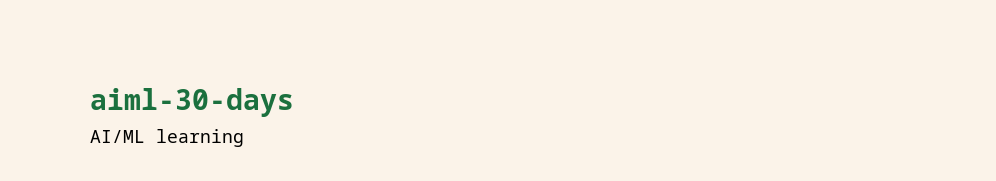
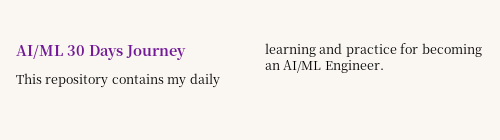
- aiml-30-days
- AI/ML learning
+ AI/ML 30 Days Journey
+ This repository contains my daily learning and practice for becoming an AI/ML Engineer.

